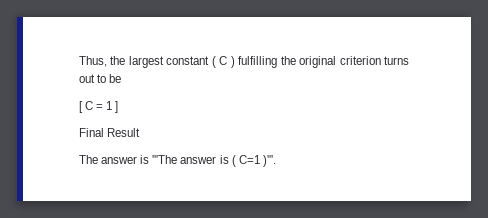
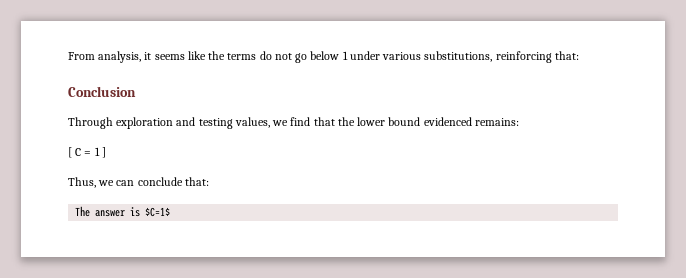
- Thus, the largest constant ( C ) fulfilling the original criterion turns out to be
+ From analysis, it seems like the terms do not go below 1 under various substitutions, reinforcing that:
+ Conclusion
+ Through exploration and testing values, we find that the lower bound evidenced remains:
- Final Result
- The answer is '''The answer is ( C=1 )'''.
+ Thus, we can conclude that:
+ The answer is $C=1$

